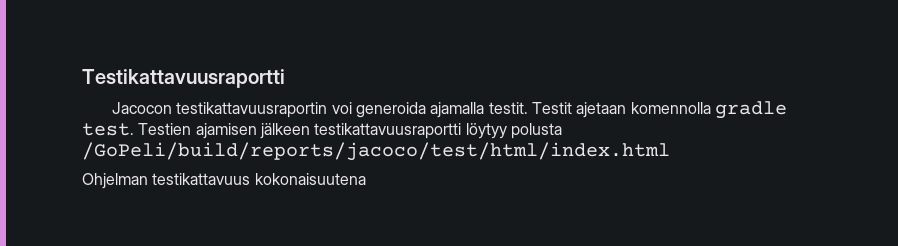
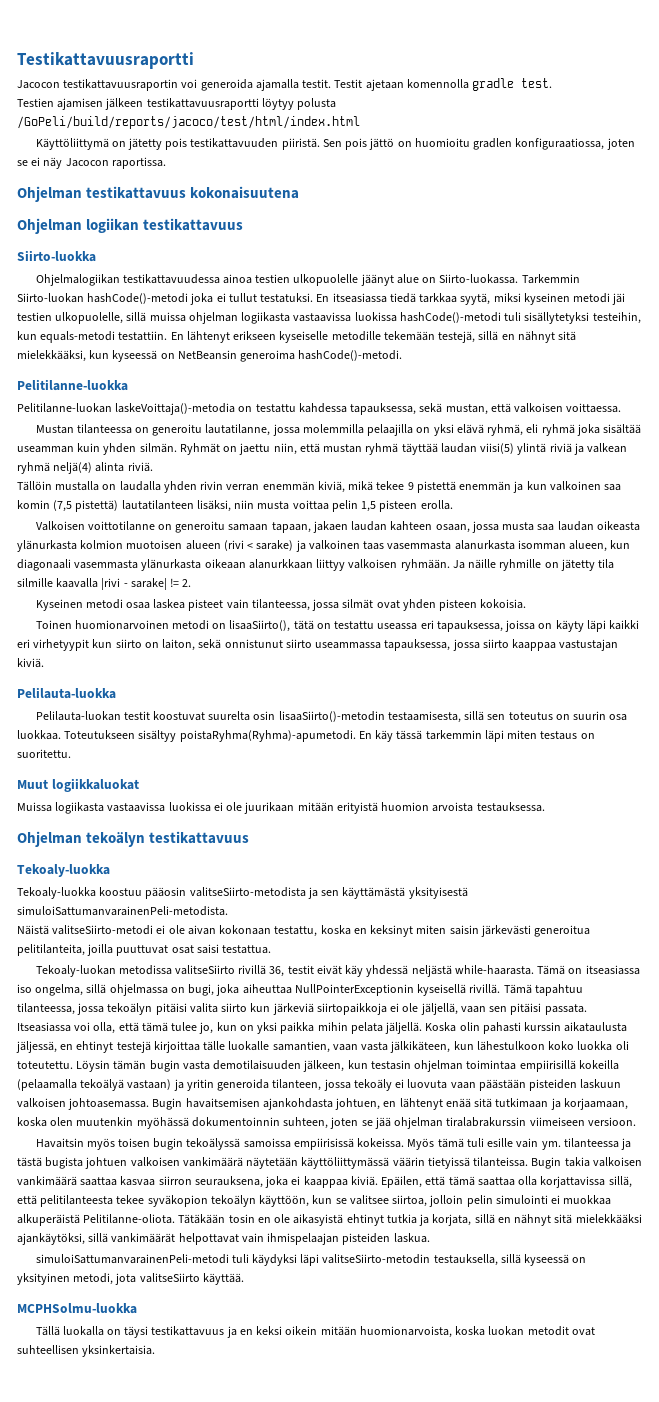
- Testit ajetaan komennolla gradle test. Testien ajamisen jälkeen testikattavuusraportti löytyy polusta /GoPeli/build/reports/jacoco/test/html/index.html
+ Testit ajetaan komennolla gradle test.
+ Testien ajamisen jälkeen testikattavuusraportti löytyy polusta /GoPeli/build/reports/jacoco/test/html/index.html
+ Käyttöliittymä on jätetty pois testikattavuuden piiristä. Sen pois jättö on huomioitu gradlen konfiguraatiossa, joten se ei näy Jacocon raportissa.
  Ohjelman testikattavuus kokonaisuutena
+ Ohjelman logiikan testikattavuus
+ Siirto-luokka
+ Ohjelmalogiikan testikattavuudessa ainoa testien ulkopuolelle jäänyt alue on Siirto-luokassa. Tarkemmin Siirto-luokan hashCode()-metodi joka ei tullut testatuksi. En itseasiassa tiedä tarkkaa syytä, miksi kyseinen metodi jäi testien ulkopuolelle, sillä muissa ohjelman logiikasta vastaavissa luokissa hashCode()-metodi tuli sisällytetyksi testeihin, kun equals-metodi testattiin. En lähtenyt erikseen kyseiselle metodille tekemään testejä, sillä en nähnyt sitä mielekkääksi, kun kyseessä on NetBeansin generoima hashCode()-metodi.
+ Pelitilanne-luokka
+ Pelitilanne-luokan laskeVoittaja()-metodia on testattu kahdessa tapauksessa, sekä mustan, että valkoisen voittaessa.
+ Mustan tilanteessa on generoitu lautatilanne, jossa molemmilla pelaajilla on yksi elävä ryhmä, eli ryhmä joka sisältää useamman kuin yhden silmän. Ryhmät on jaettu niin, että mustan ryhmä täyttää laudan viisi(5) ylintä riviä ja valkean ryhmä neljä(4) alinta riviä.
+ Tällöin mustalla on laudalla yhden rivin verran enemmän kiviä, mikä tekee 9 pistettä enemmän ja kun valkoinen saa komin (7,5 pistettä) lautatilanteen lisäksi, niin musta voittaa pelin 1,5 pisteen erolla.
+ Valkoisen voittotilanne on generoitu samaan tapaan, jakaen laudan kahteen osaan, jossa musta saa laudan oikeasta ylänurkasta kolmion muotoisen alueen (rivi < sarake) ja valkoinen taas vasemmasta alanurkasta isomman alueen, kun diagonaali vasemmasta ylänurkasta oikeaan alanurkkaan liittyy valkoisen ryhmään. Ja näille ryhmille on jätetty tila silmille kaavalla |rivi - sarake| != 2.
+ Kyseinen metodi osaa laskea pisteet vain tilanteessa, jossa silmät ovat yhden pisteen kokoisia.
+ Toinen huomionarvoinen metodi on lisaaSiirto(), tätä on testattu useassa eri tapauksessa, joissa on käyty läpi kaikki eri virhetyypit kun siirto on laiton, sekä onnistunut siirto useammassa tapauksessa, jossa siirto kaappaa vastustajan kiviä.
+ Pelilauta-luokka
+ Pelilauta-luokan testit koostuvat suurelta osin lisaaSiirto()-metodin testaamisesta, sillä sen toteutus on suurin osa luokkaa. Toteutukseen sisältyy poistaRyhma(Ryhma)-apumetodi. En käy tässä tarkemmin läpi miten testaus on suoritettu.
+ Muut logiikkaluokat
+ Muissa logiikasta vastaavissa luokissa ei ole juurikaan mitään erityistä huomion arvoista testauksessa.
+ Ohjelman tekoälyn testikattavuus
+ Tekoaly-luokka
+ Tekoaly-luokka koostuu pääosin valitseSiirto-metodista ja sen käyttämästä yksityisestä simuloiSattumanvarainenPeli-metodista.
+ Näistä valitseSiirto-metodi ei ole aivan kokonaan testattu, koska en keksinyt miten saisin järkevästi generoitua pelitilanteita, joilla puuttuvat osat saisi testattua.
+ Tekoaly-luokan metodissa valitseSiirto rivillä 36, testit eivät käy yhdessä neljästä while-haarasta. Tämä on itseasiassa iso ongelma, sillä ohjelmassa on bugi, joka aiheuttaa NullPointerExceptionin kyseisellä rivillä. Tämä tapahtuu tilanteessa, jossa tekoälyn pitäisi valita siirto kun järkeviä siirtopaikkoja ei ole jäljellä, vaan sen pitäisi passata. Itseasiassa voi olla, että tämä tulee jo, kun on yksi paikka mihin pelata jäljellä. Koska olin pahasti kurssin aikataulusta jäljessä, en ehtinyt testejä kirjoittaa tälle luokalle samantien, vaan vasta jälkikäteen, kun lähestulkoon koko luokka oli toteutettu. Löysin tämän bugin vasta demotilaisuuden jälkeen, kun testasin ohjelman toimintaa empiirisillä kokeilla (pelaamalla tekoälyä vastaan) ja yritin generoida tilanteen, jossa tekoäly ei luovuta vaan päästään pisteiden laskuun valkoisen johtoasemassa. Bugin havaitsemisen ajankohdasta johtuen, en lähtenyt enää sitä tutkimaan ja korjaamaan, koska olen muutenkin myöhässä dokumentoinnin suhteen, joten se jää ohjelman tiralabrakurssin viimeiseen versioon.
+ Havaitsin myös toisen bugin tekoälyssä samoissa empiirisissä kokeissa. Myös tämä tuli esille vain ym. tilanteessa ja tästä bugista johtuen valkoisen vankimäärä näytetään käyttöliittymässä väärin tietyissä tilanteissa. Bugin takia valkoisen vankimäärä saattaa kasvaa siirron seurauksena, joka ei kaappaa kiviä. Epäilen, että tämä saattaa olla korjattavissa sillä, että pelitilanteesta tekee syväkopion tekoälyn käyttöön, kun se valitsee siirtoa, jolloin pelin simulointi ei muokkaa alkuperäistä Pelitilanne-oliota. Tätäkään tosin en ole aikasyistä ehtinyt tutkia ja korjata, sillä en nähnyt sitä mielekkääksi ajankäytöksi, sillä vankimäärät helpottavat vain ihmispelaajan pisteiden laskua.
+ simuloiSattumanvarainenPeli-metodi tuli käydyksi läpi valitseSiirto-metodin testauksella, sillä kyseessä on yksityinen metodi, jota valitseSiirto käyttää.
+ MCPHSolmu-luokka
+ Tällä luokalla on täysi testikattavuus ja en keksi oikein mitään huomionarvoista, koska luokan metodit ovat suhteellisen yksinkertaisia.

